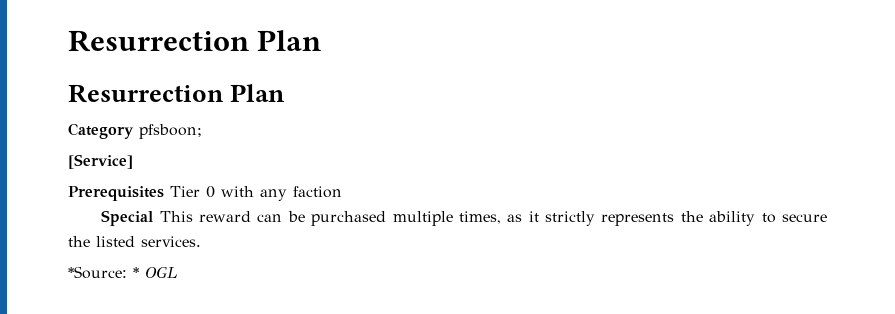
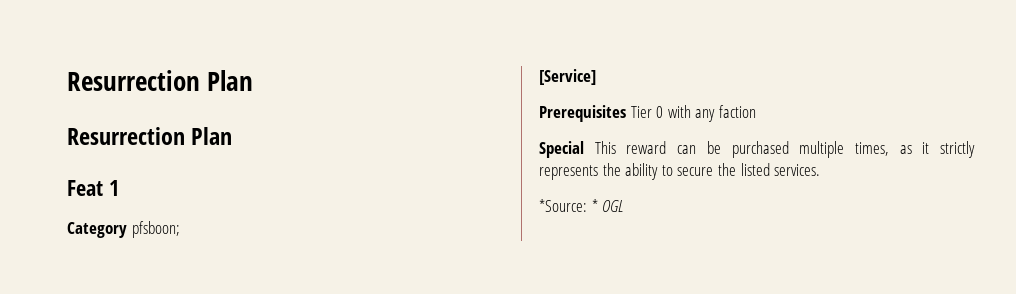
+ Feat 1

